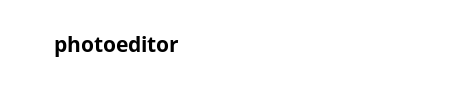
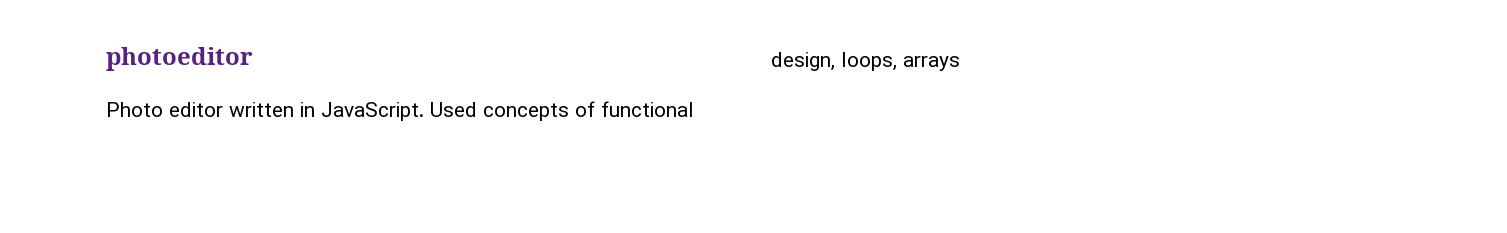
+ Photo editor written in JavaScript. Used concepts of functional design, loops, arrays

